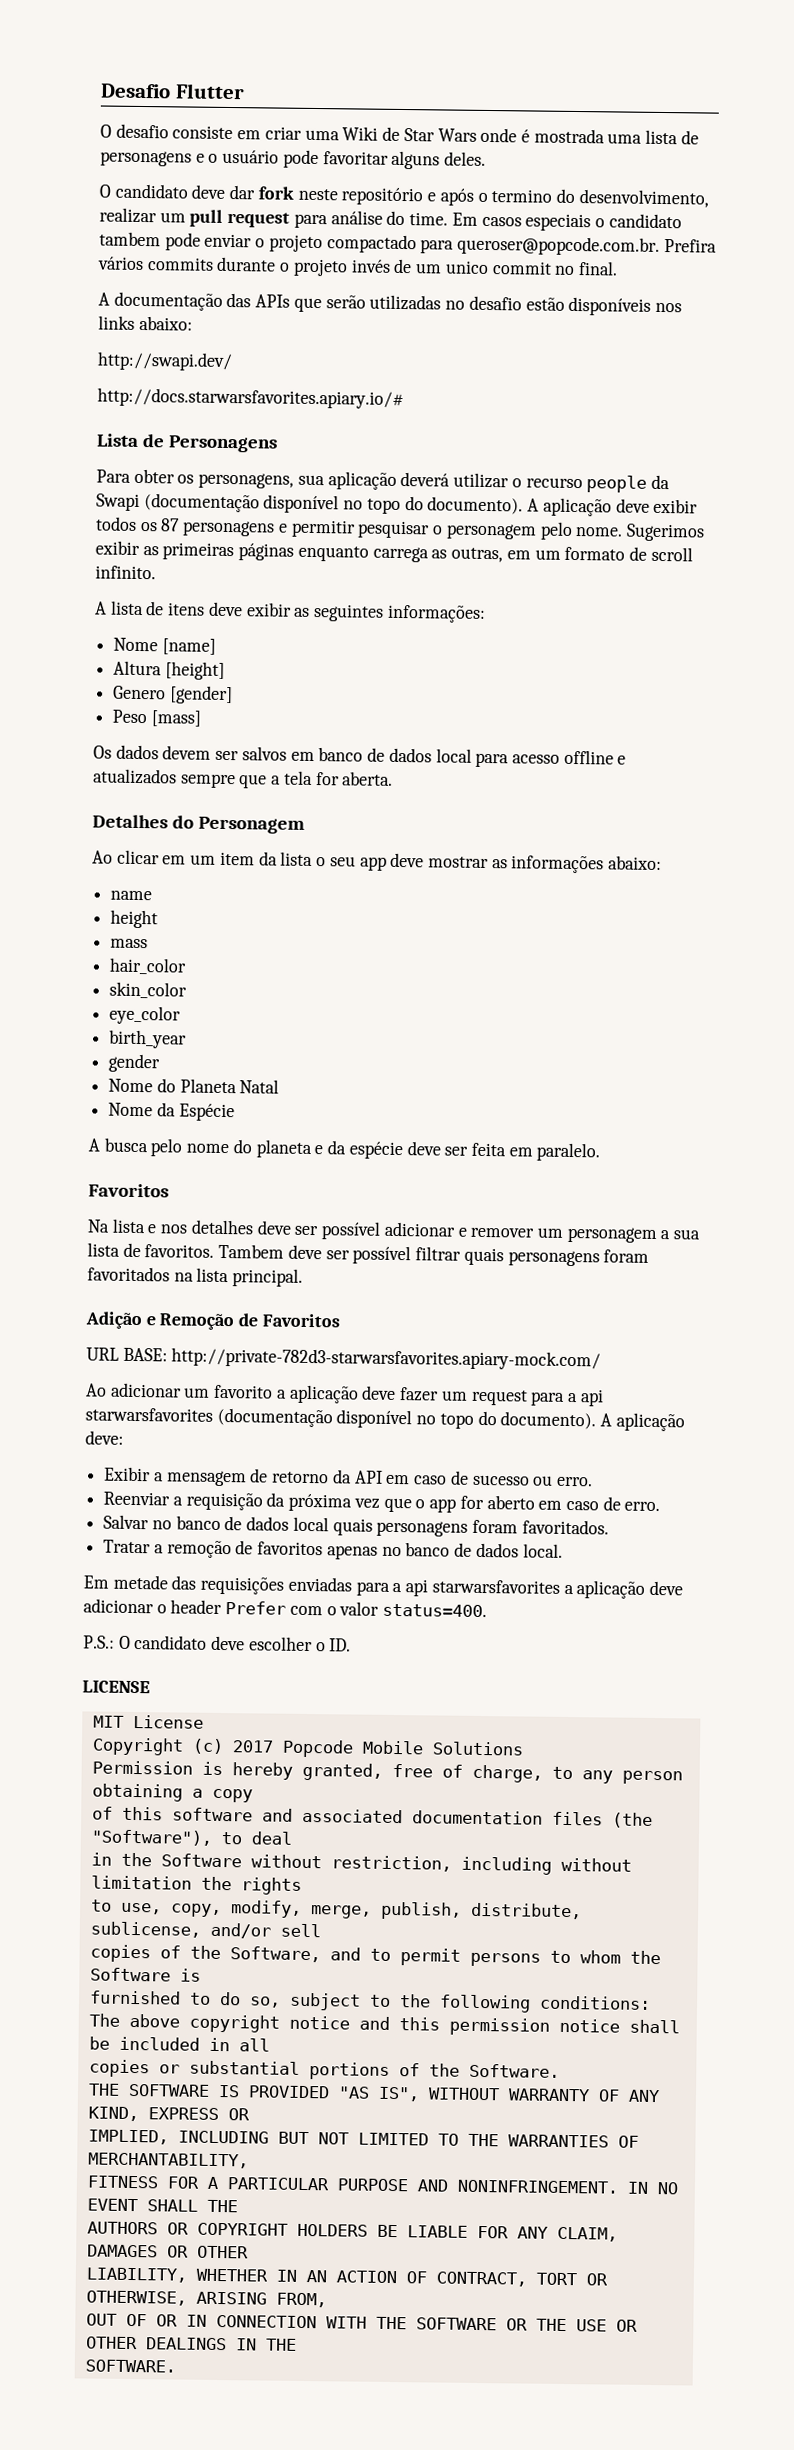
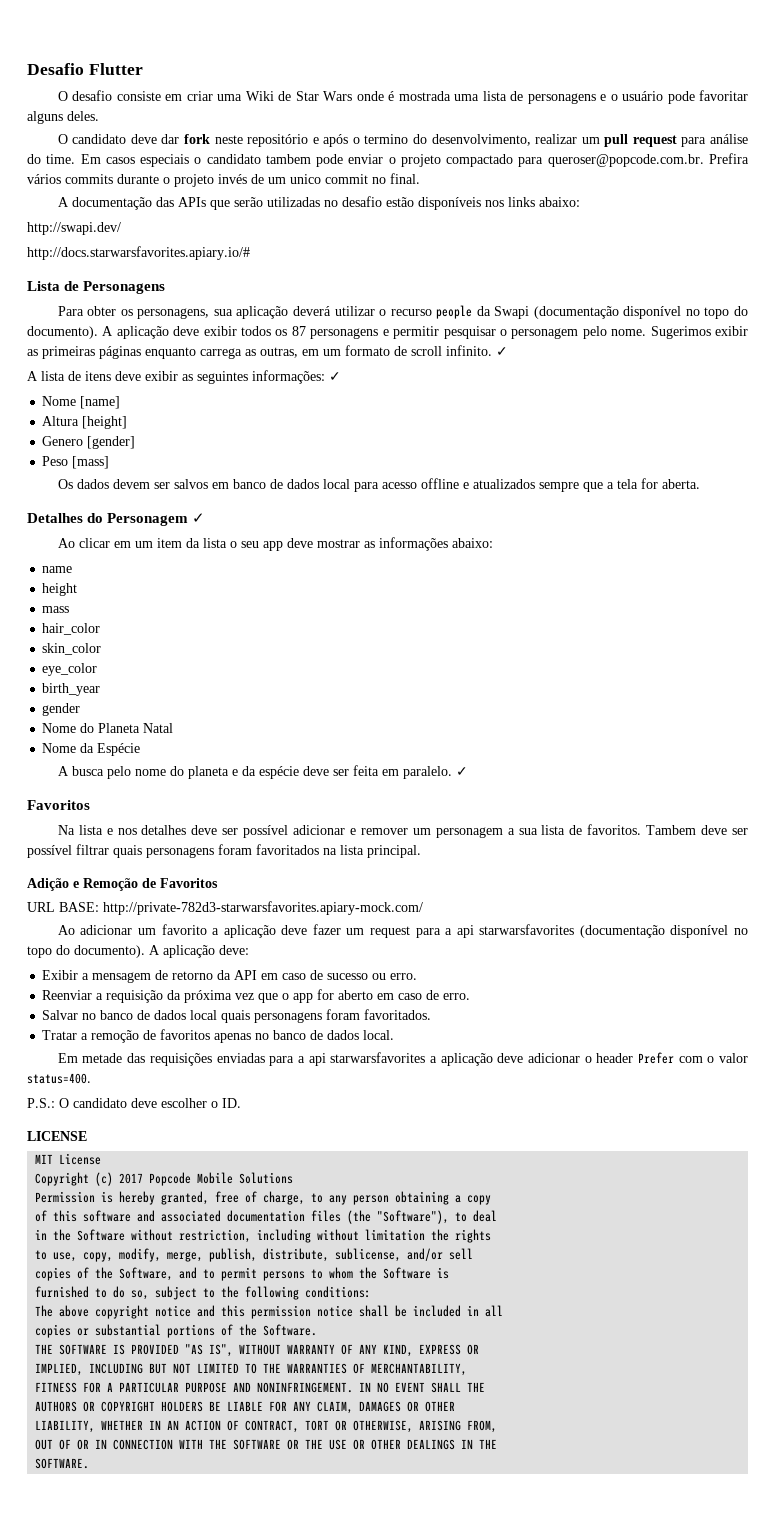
- Sugerimos exibir as primeiras páginas enquanto carrega as outras, em um formato de scroll infinito.
+ Sugerimos exibir as primeiras páginas enquanto carrega as outras, em um formato de scroll infinito. ✓
- A lista de itens deve exibir as seguintes informações:
+ A lista de itens deve exibir as seguintes informações: ✓
- Detalhes do Personagem
+ Detalhes do Personagem ✓
- A busca pelo nome do planeta e da espécie deve ser feita em paralelo.
+ A busca pelo nome do planeta e da espécie deve ser feita em paralelo. ✓

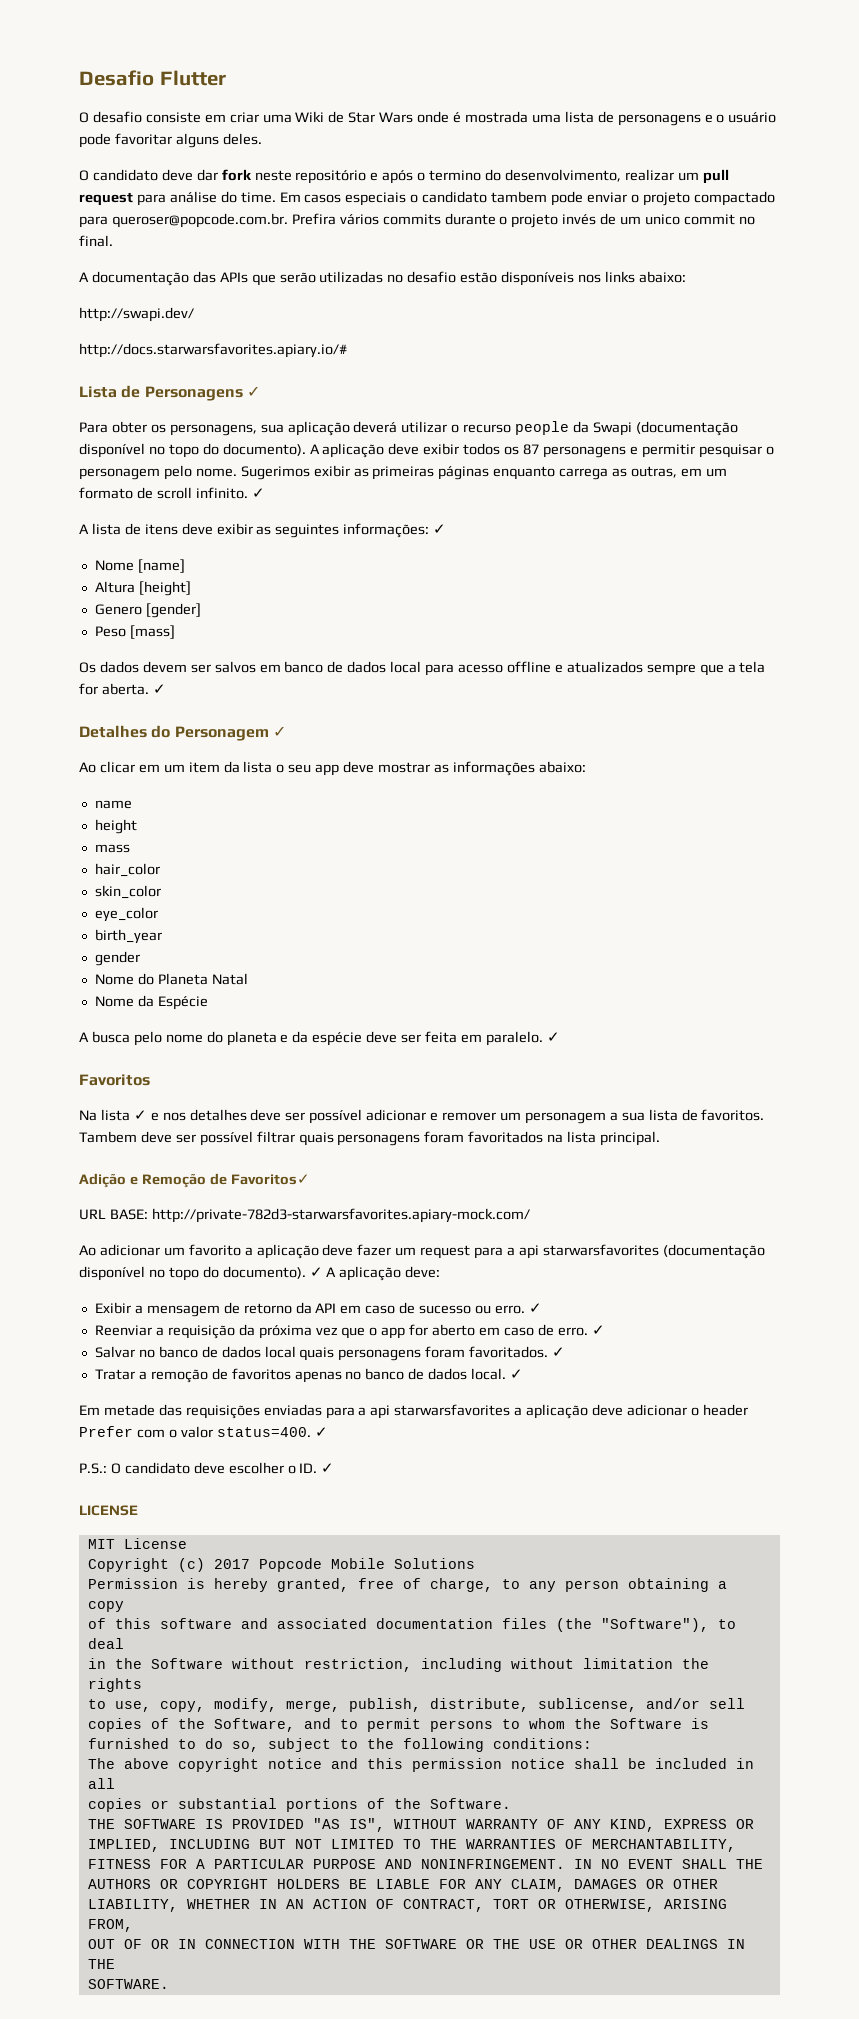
- Lista de Personagens
+ Lista de Personagens ✓
- Os dados devem ser salvos em banco de dados local para acesso offline e atualizados sempre que a tela for aberta.
+ Os dados devem ser salvos em banco de dados local para acesso offline e atualizados sempre que a tela for aberta. ✓
- Na lista e nos detalhes deve ser possível adicionar e remover um personagem a sua lista de favoritos.
+ Na lista ✓ e nos detalhes deve ser possível adicionar e remover um personagem a sua lista de favoritos.
- Adição e Remoção de Favoritos
+ Adição e Remoção de Favoritos✓
- A aplicação deve:
+ ✓ A aplicação deve:
- Exibir a mensagem de retorno da API em caso de sucesso ou erro.
+ Exibir a mensagem de retorno da API em caso de sucesso ou erro. ✓
- Reenviar a requisição da próxima vez que o app for aberto em caso de erro.
+ Reenviar a requisição da próxima vez que o app for aberto em caso de erro. ✓
- Salvar no banco de dados local quais personagens foram favoritados.
+ Salvar no banco de dados local quais personagens foram favoritados. ✓
- Tratar a remoção de favoritos apenas no banco de dados local.
+ Tratar a remoção de favoritos apenas no banco de dados local. ✓
- Em metade das requisições enviadas para a api starwarsfavorites a aplicação deve adicionar o header Prefer com o valor status=400.
+ Em metade das requisições enviadas para a api starwarsfavorites a aplicação deve adicionar o header Prefer com o valor status=400. ✓
- P.S.: O candidato deve escolher o ID.
+ P.S.: O candidato deve escolher o ID. ✓

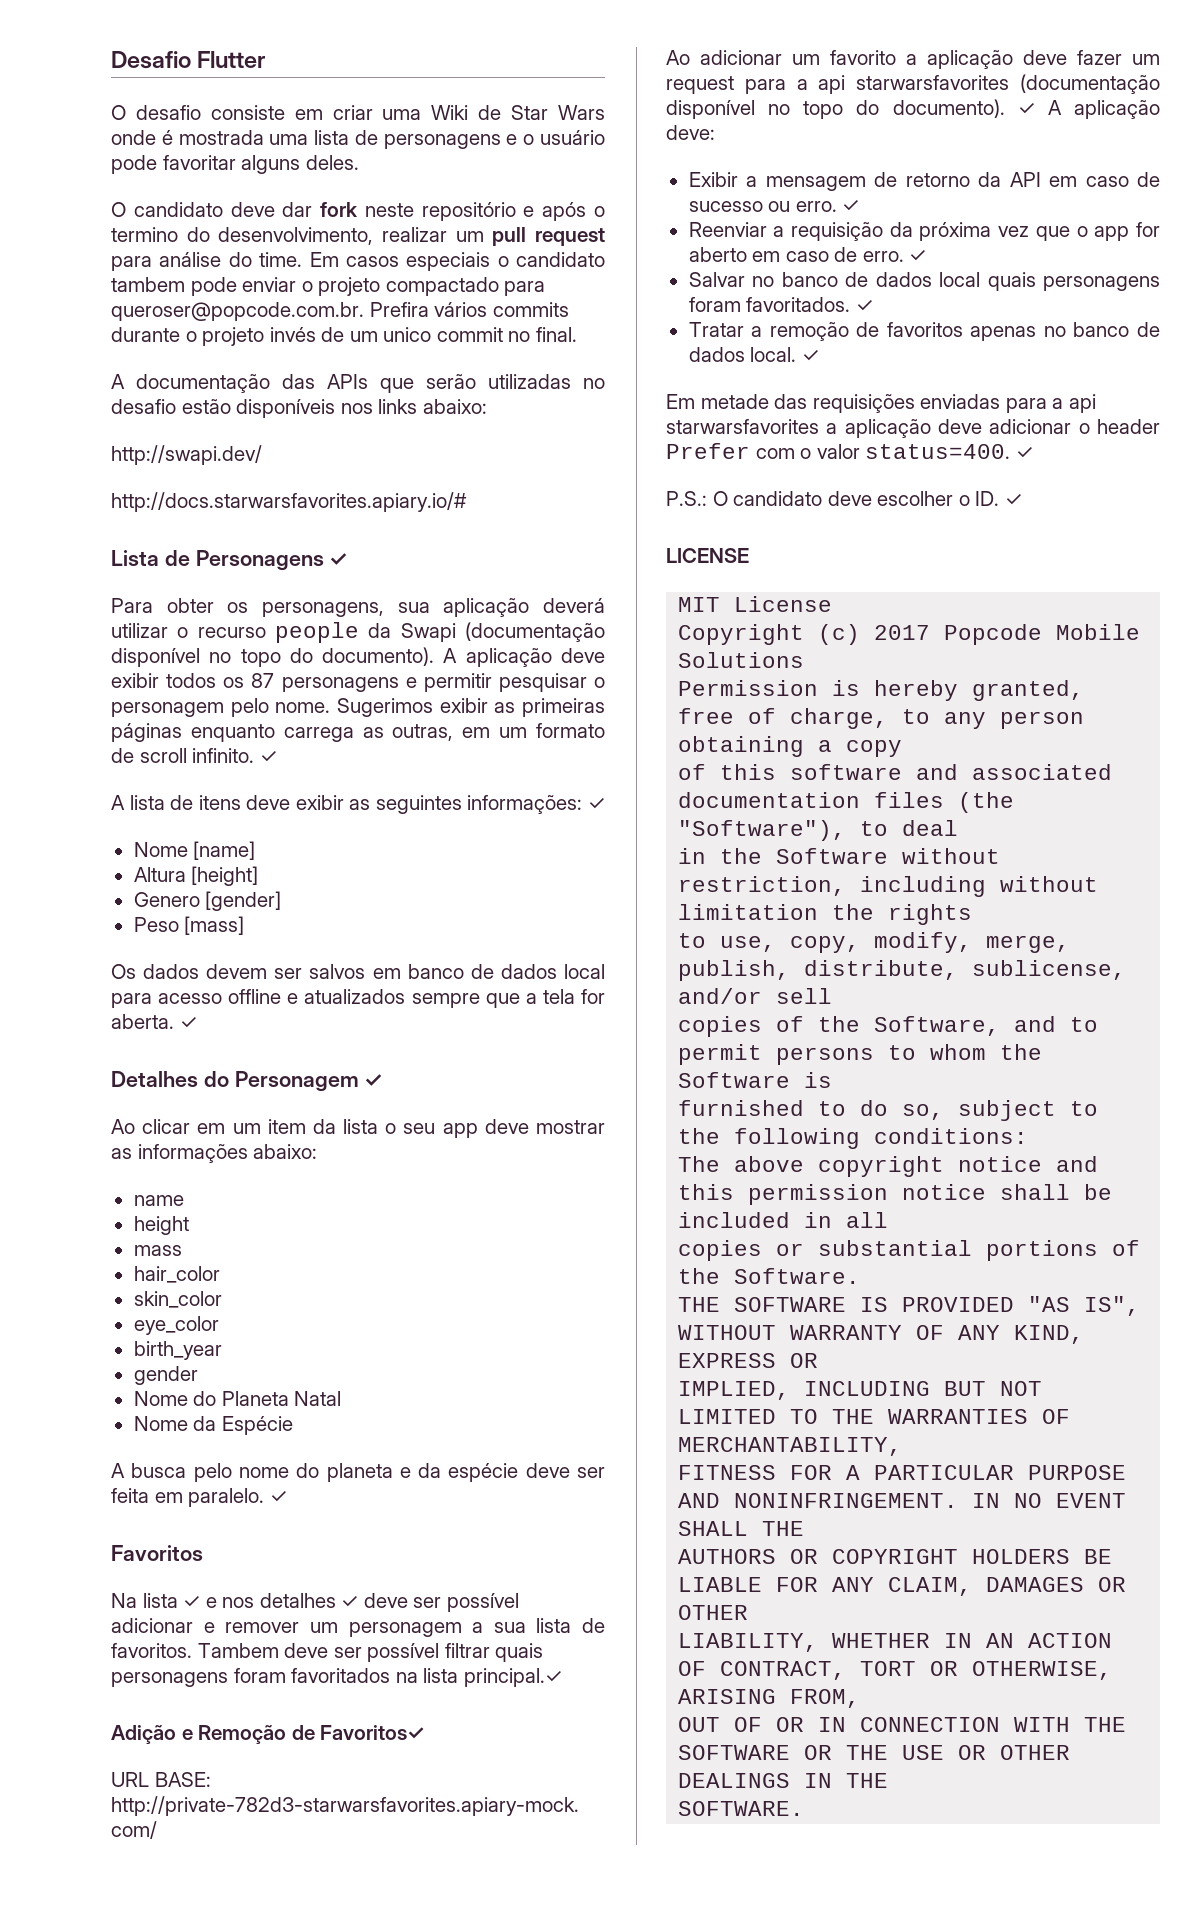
- Na lista ✓ e nos detalhes deve ser possível adicionar e remover um personagem a sua lista de favoritos.
+ Na lista ✓ e nos detalhes ✓ deve ser possível adicionar e remover um personagem a sua lista de favoritos.
- Tambem deve ser possível filtrar quais personagens foram favoritados na lista principal.
+ Tambem deve ser possível filtrar quais personagens foram favoritados na lista principal.✓

